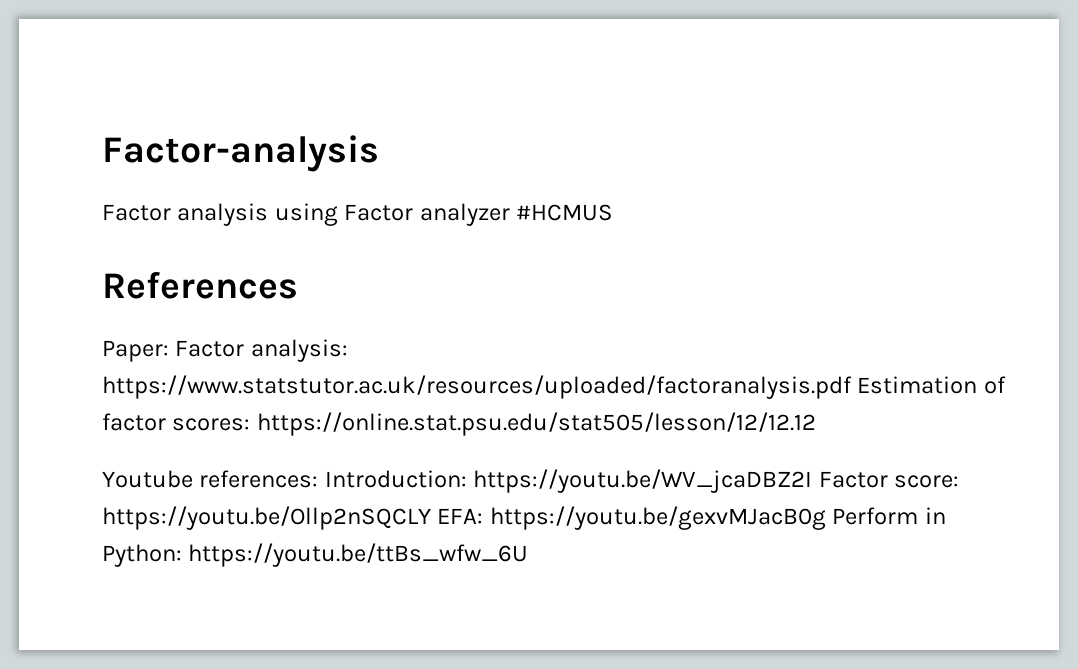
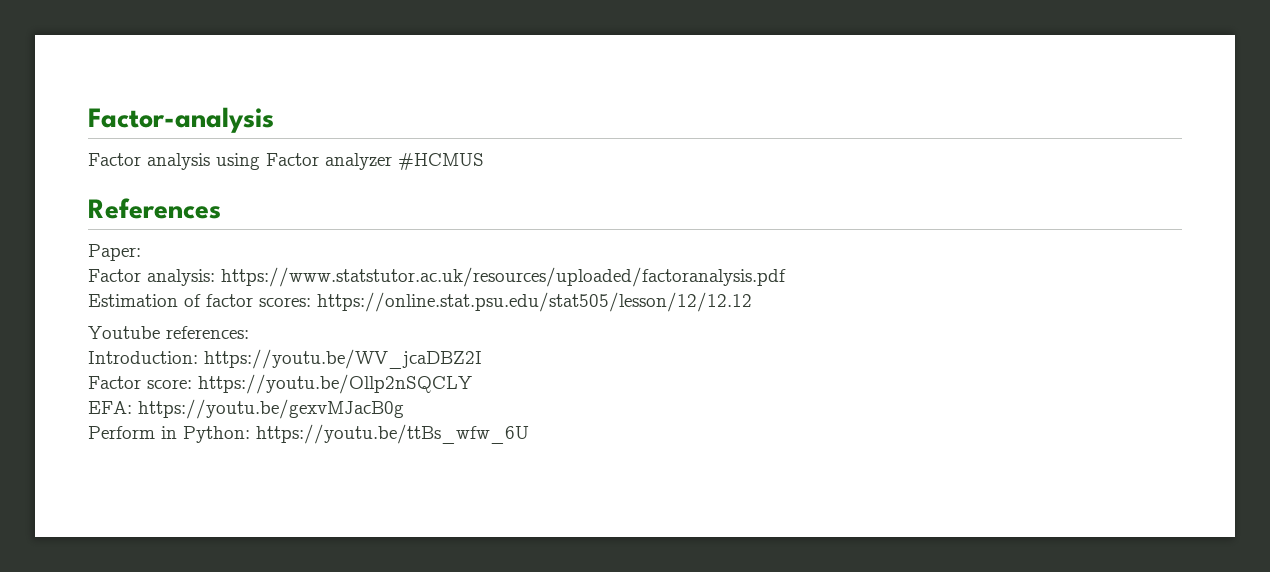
- Paper: Factor analysis: https://www.statstutor.ac.uk/resources/uploaded/factoranalysis.pdf Estimation of factor scores: https://online.stat.psu.edu/stat505/lesson/12/12.12
+ Paper:
+ Factor analysis: https://www.statstutor.ac.uk/resources/uploaded/factoranalysis.pdf
+ Estimation of factor scores: https://online.stat.psu.edu/stat505/lesson/12/12.12
- Youtube references: Introduction: https://youtu.be/WV_jcaDBZ2I Factor score: https://youtu.be/Ollp2nSQCLY EFA: https://youtu.be/gexvMJacB0g Perform in Python: https://youtu.be/ttBs_wfw_6U
+ Youtube references:
+ Introduction: https://youtu.be/WV_jcaDBZ2I
+ Factor score: https://youtu.be/Ollp2nSQCLY
+ EFA: https://youtu.be/gexvMJacB0g
+ Perform in Python: https://youtu.be/ttBs_wfw_6U

